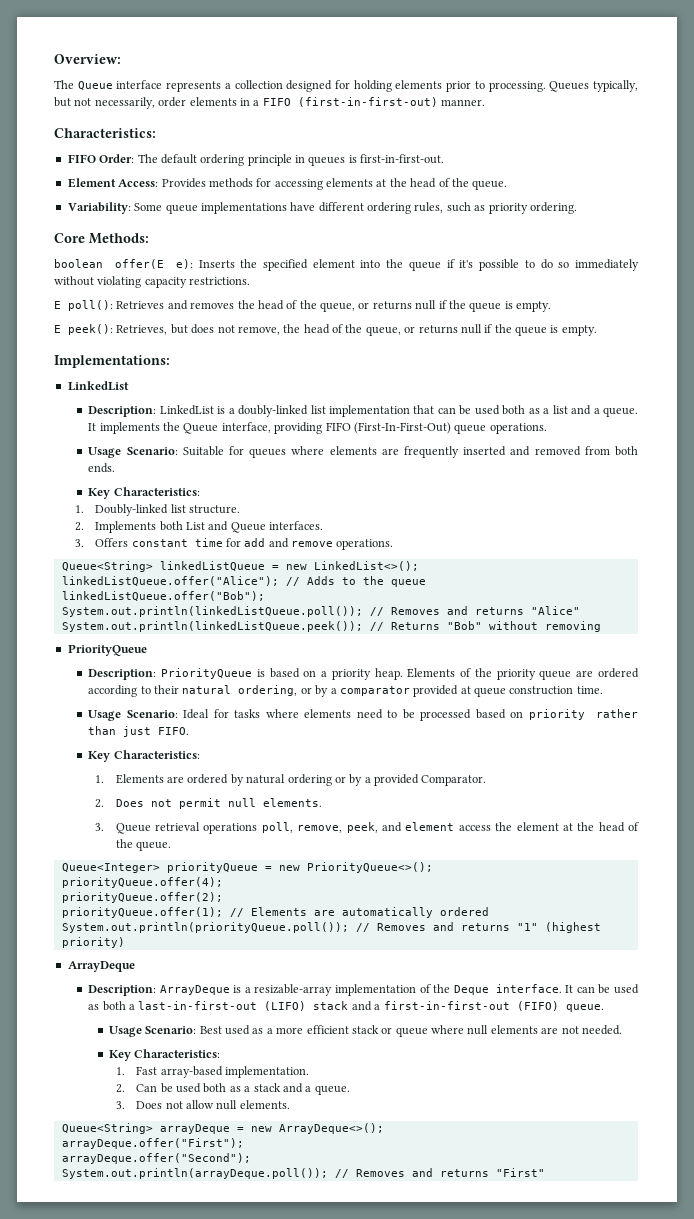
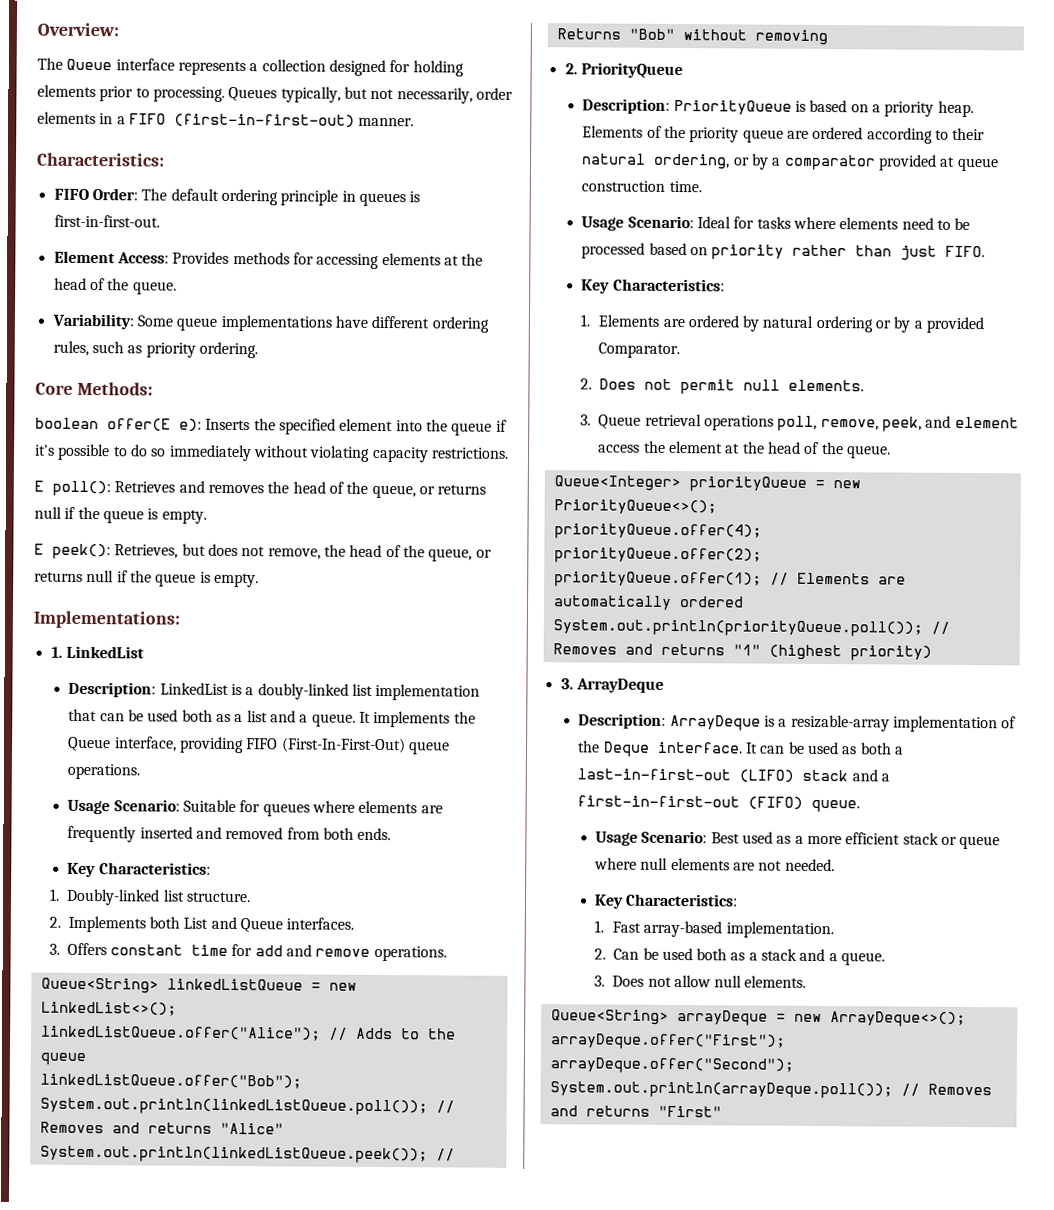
  Implementations:
- LinkedList
+ 1. LinkedList
  System.out.println(linkedListQueue.peek()); // Returns "Bob" without removing
- PriorityQueue
+ 2. PriorityQueue
  System.out.println(priorityQueue.poll()); // Removes and returns "1" (highest priority)
- ArrayDeque
+ 3. ArrayDeque

